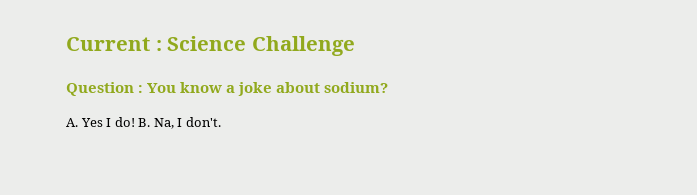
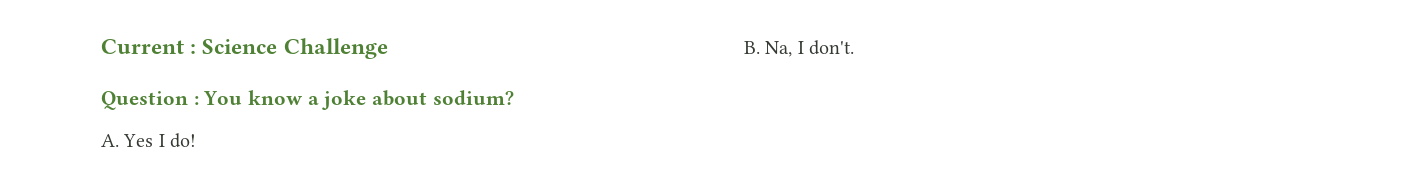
- A. Yes I do! B. Na, I don't.
+ A. Yes I do!
+ B. Na, I don't.

